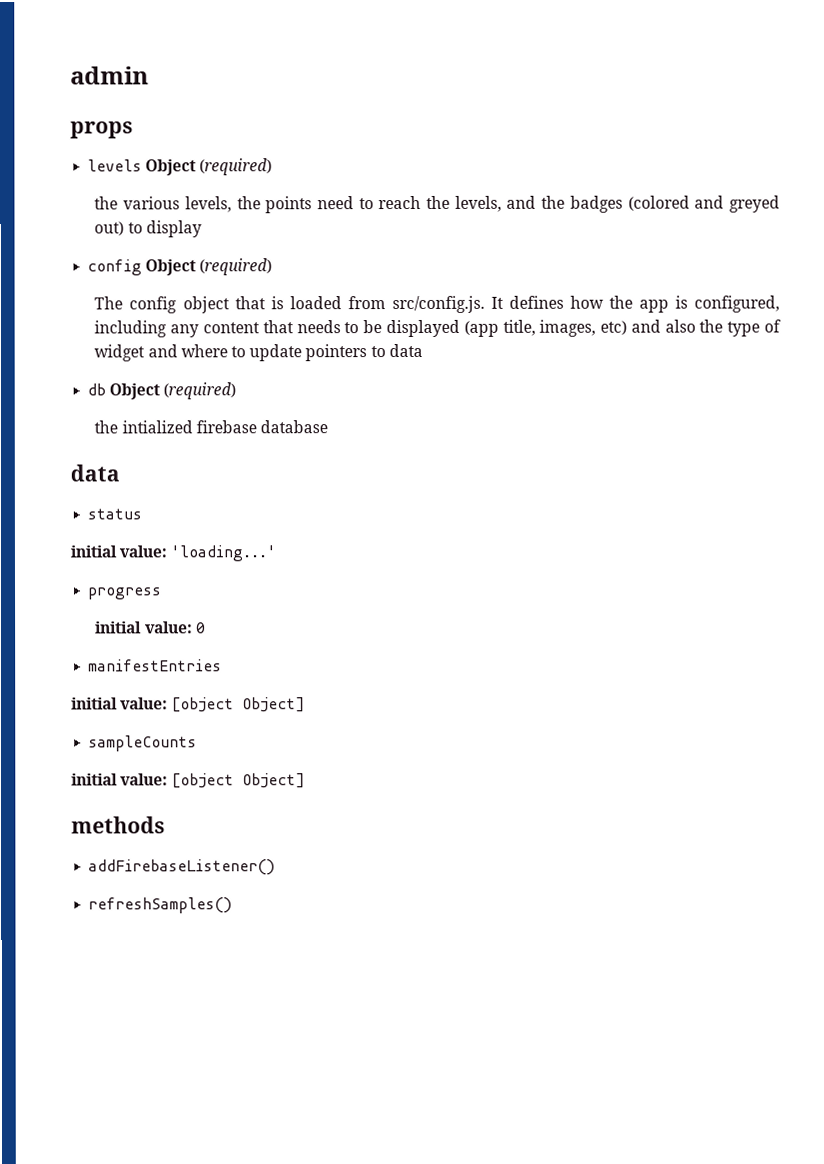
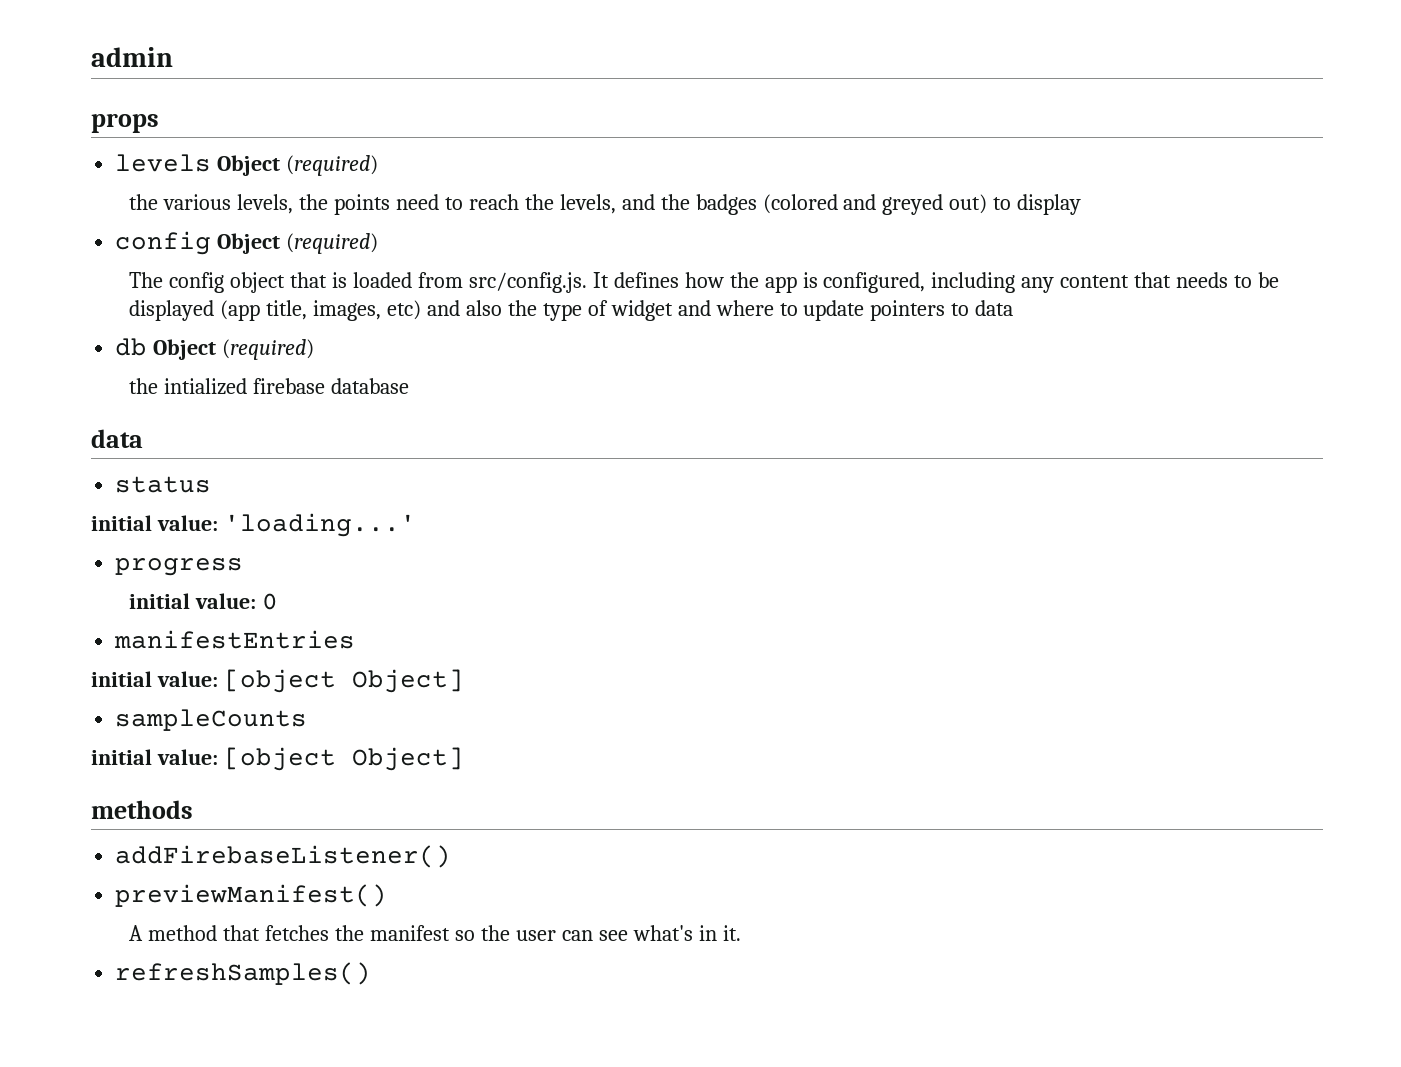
+ previewManifest()
+ A method that fetches the manifest so the user can see what's in it.

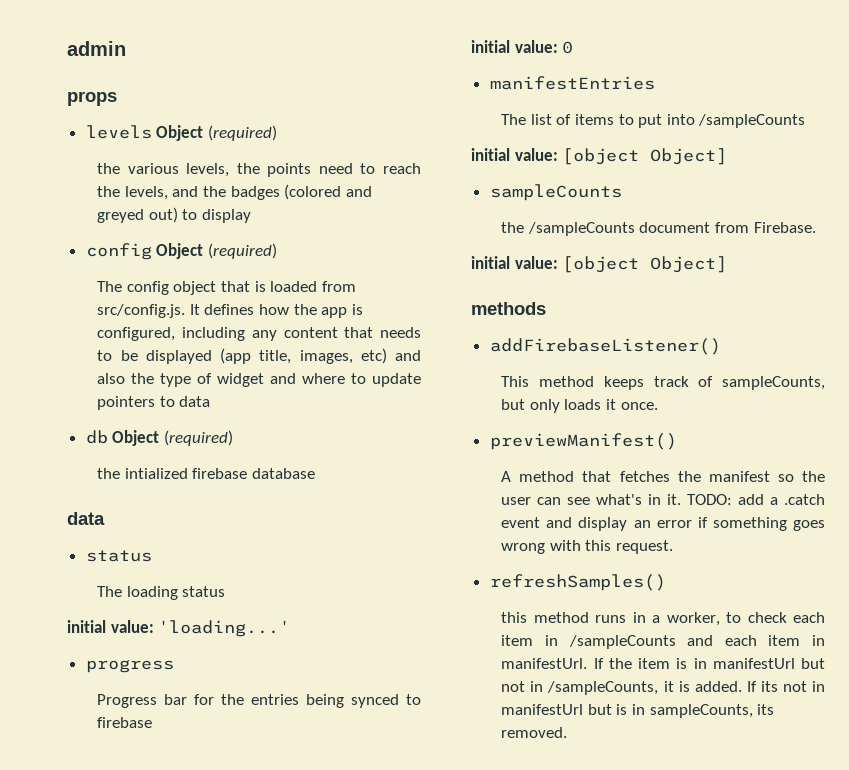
+ The loading status
+ Progress bar for the entries being synced to firebase
  initial value: 0
  manifestEntries
+ The list of items to put into /sampleCounts
+ the /sampleCounts document from Firebase.
+ This method keeps track of sampleCounts, but only loads it once.
- A method that fetches the manifest so the user can see what's in it.
+ A method that fetches the manifest so the user can see what's in it. TODO: add a .catch event and display an error if something goes wrong with this request.
  refreshSamples()
+ this method runs in a worker, to check each item in /sampleCounts and each item in manifestUrl. If the item is in manifestUrl but not in /sampleCounts, it is added. If its not in manifestUrl but is in sampleCounts, its removed.

